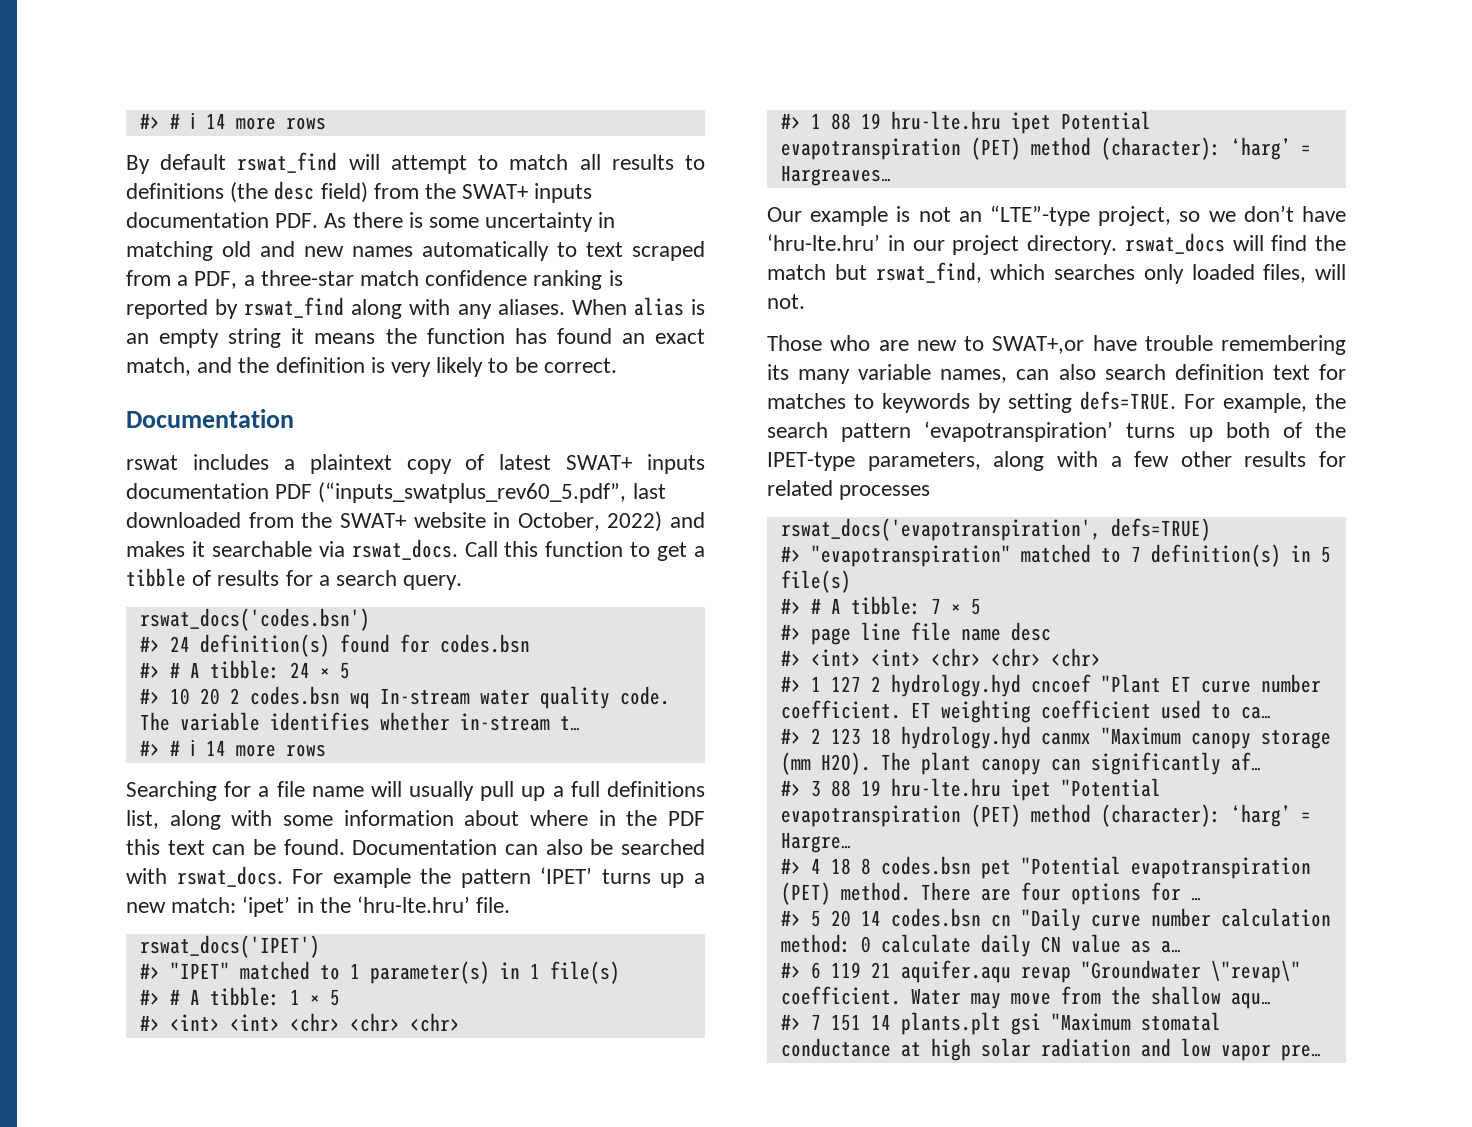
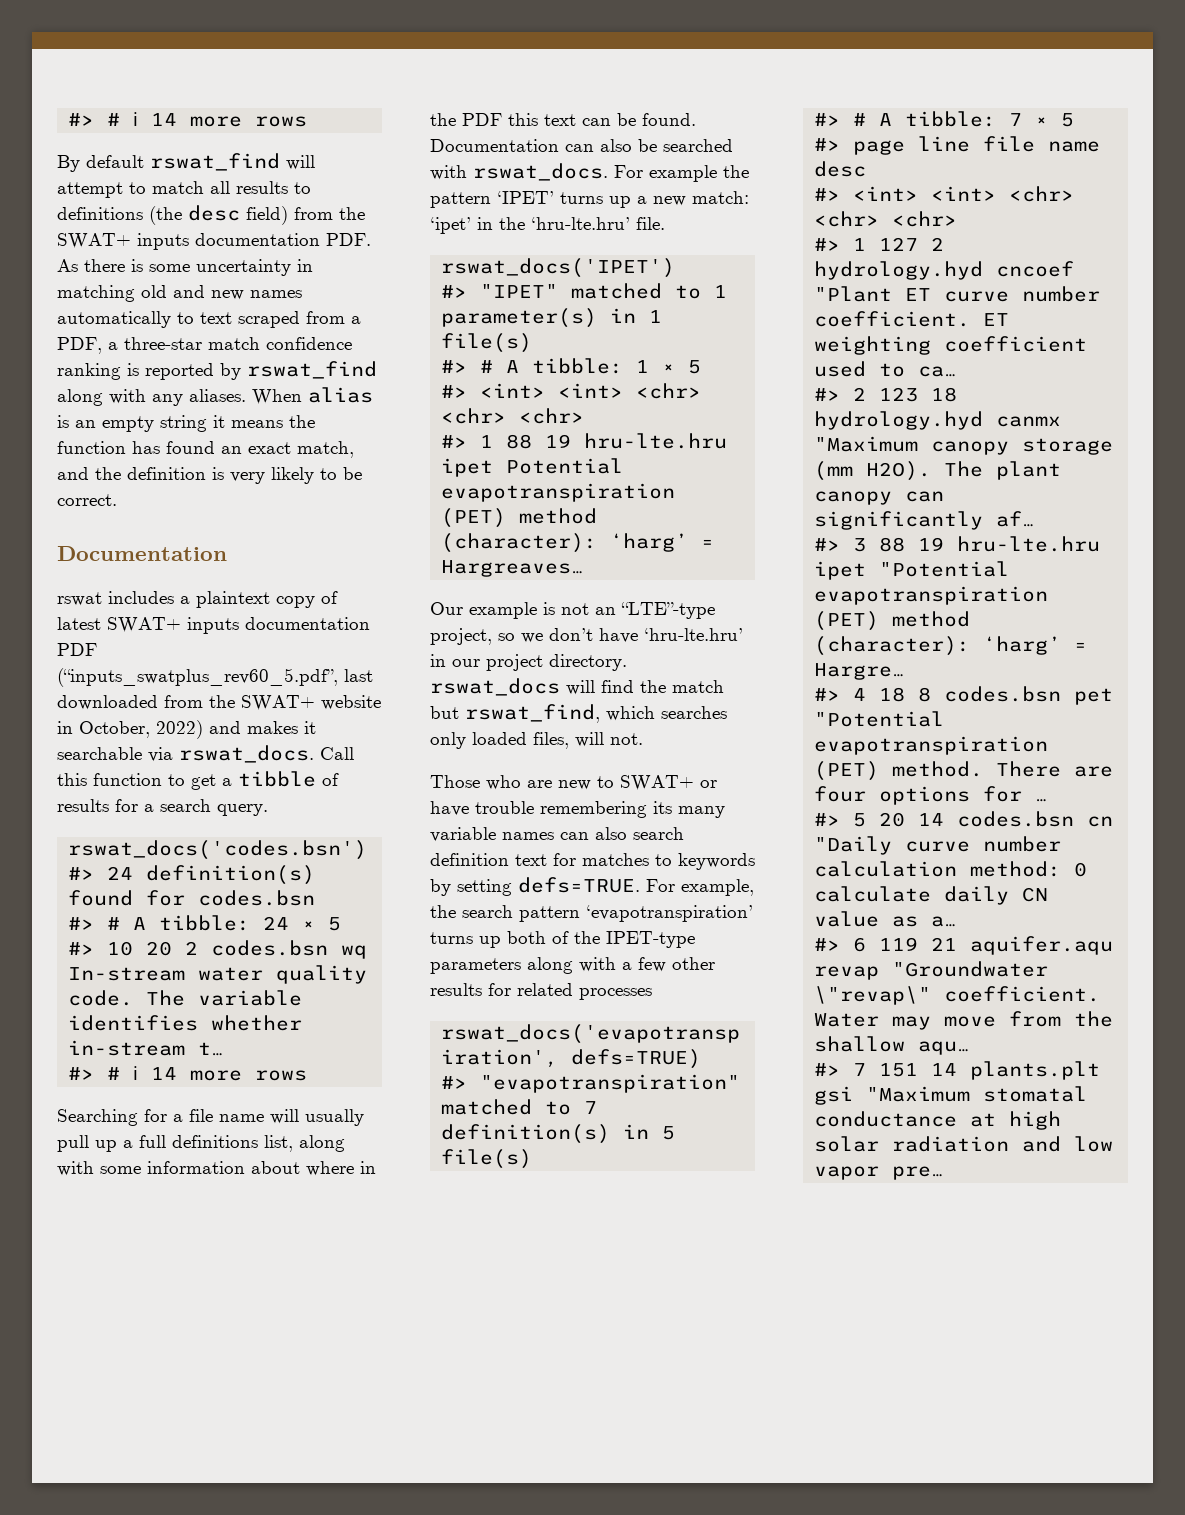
- Those who are new to SWAT+,or have trouble remembering its many variable names, can also search definition text for matches to keywords by setting defs=TRUE.
+ Those who are new to SWAT+ or have trouble remembering its many variable names can also search definition text for matches to keywords by setting defs=TRUE.
- For example, the search pattern ‘evapotranspiration’ turns up both of the IPET-type parameters, along with a few other results for related processes
+ For example, the search pattern ‘evapotranspiration’ turns up both of the IPET-type parameters along with a few other results for related processes

